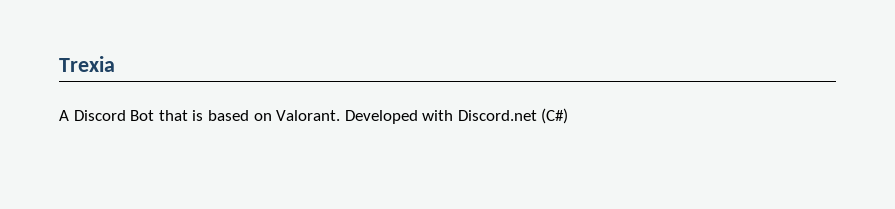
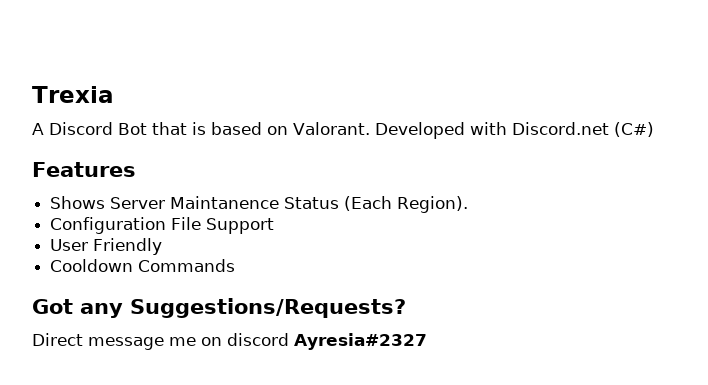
+ Features
+ Shows Server Maintanence Status (Each Region).
+ Configuration File Support
+ User Friendly
+ Cooldown Commands
+ Got any Suggestions/Requests?
+ Direct message me on discord Ayresia#2327

